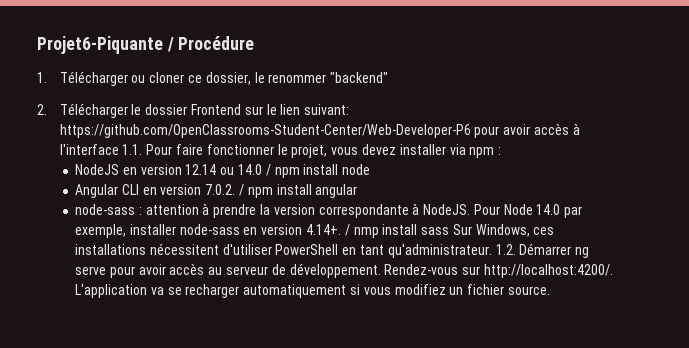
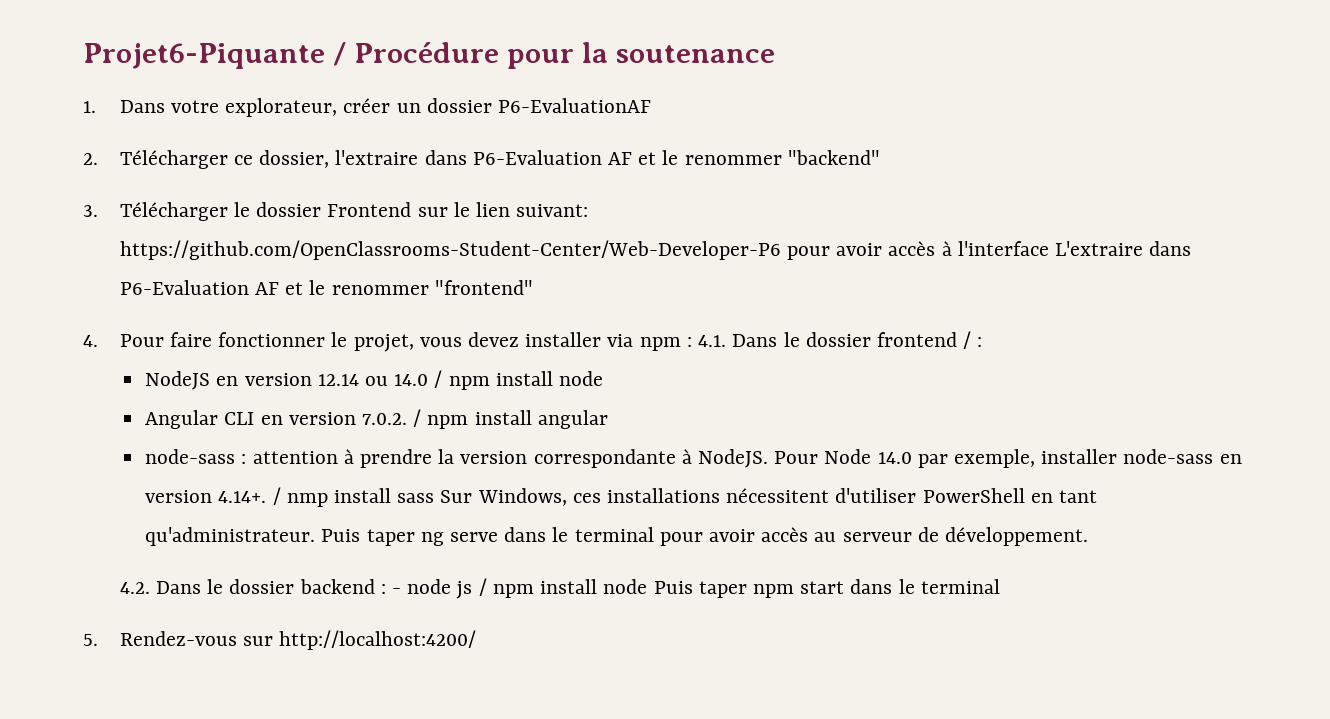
- Projet6-Piquante / Procédure
- 1. Télécharger ou cloner ce dossier, le renommer "backend"
+ Projet6-Piquante / Procédure pour la soutenance
+ 1. Dans votre explorateur, créer un dossier P6-EvaluationAF
+ 2. Télécharger ce dossier, l'extraire dans P6-Evaluation AF et le renommer "backend"
- 2. Télécharger le dossier Frontend sur le lien suivant: https://github.com/OpenClassrooms-Student-Center/Web-Developer-P6 pour avoir accès à l'interface 1.1. Pour faire fonctionner le projet, vous devez installer via npm :
+ 3. Télécharger le dossier Frontend sur le lien suivant: https://github.com/OpenClassrooms-Student-Center/Web-Developer-P6 pour avoir accès à l'interface L'extraire dans P6-Evaluation AF et le renommer "frontend"
+ 4. Pour faire fonctionner le projet, vous devez installer via npm : 4.1. Dans le dossier frontend / :
- 1.2. Démarrer ng serve pour avoir accès au serveur de développement. Rendez-vous sur http://localhost:4200/. L'application va se recharger automatiquement si vous modifiez un fichier source.
+ Puis taper ng serve dans le terminal pour avoir accès au serveur de développement.
+ 4.2. Dans le dossier backend : - node js / npm install node Puis taper npm start dans le terminal
+ 5. Rendez-vous sur http://localhost:4200/

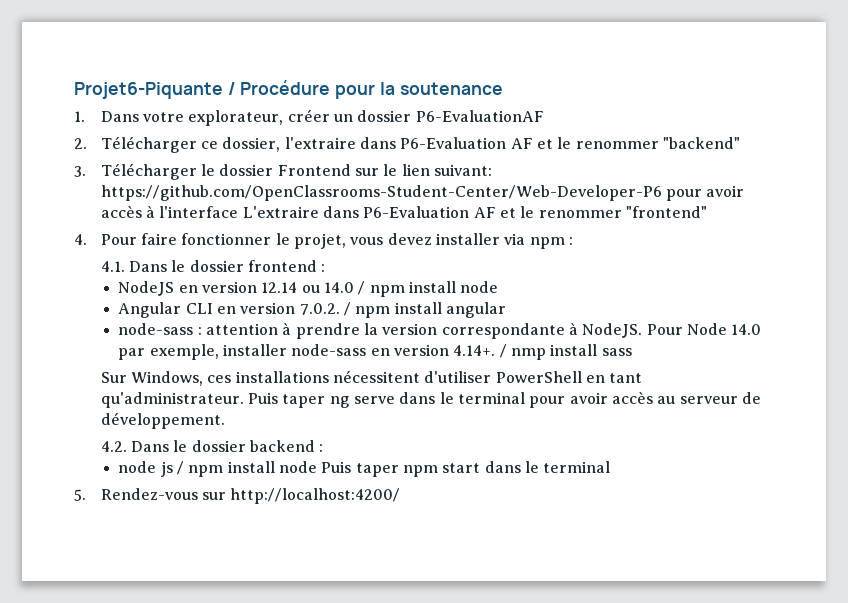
- 4. Pour faire fonctionner le projet, vous devez installer via npm : 4.1. Dans le dossier frontend / :
+ 4. Pour faire fonctionner le projet, vous devez installer via npm :
+ 4.1. Dans le dossier frontend :
- Pour Node 14.0 par exemple, installer node-sass en version 4.14+. / nmp install sass Sur Windows, ces installations nécessitent d'utiliser PowerShell en tant qu'administrateur.
+ Pour Node 14.0 par exemple, installer node-sass en version 4.14+. / nmp install sass
+ Sur Windows, ces installations nécessitent d'utiliser PowerShell en tant qu'administrateur.
- 4.2. Dans le dossier backend : - node js / npm install node Puis taper npm start dans le terminal
+ 4.2. Dans le dossier backend :
+ node js / npm install node Puis taper npm start dans le terminal

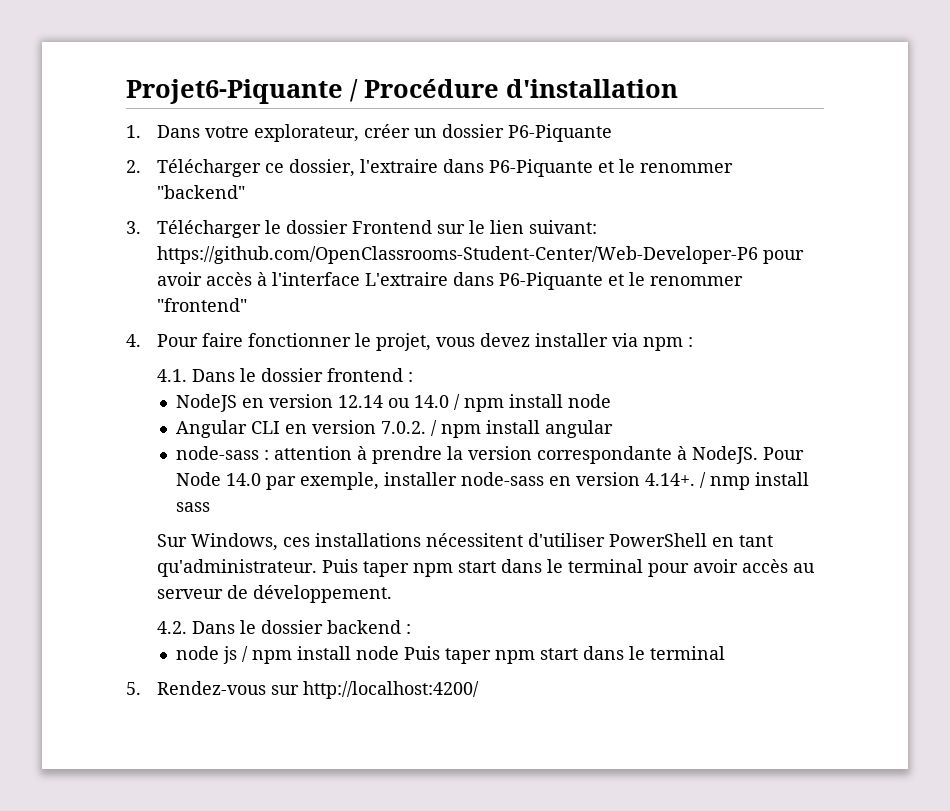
- Projet6-Piquante / Procédure pour la soutenance
+ Projet6-Piquante / Procédure d'installation
- 1. Dans votre explorateur, créer un dossier P6-EvaluationAF
+ 1. Dans votre explorateur, créer un dossier P6-Piquante
- 2. Télécharger ce dossier, l'extraire dans P6-Evaluation AF et le renommer "backend"
+ 2. Télécharger ce dossier, l'extraire dans P6-Piquante et le renommer "backend"
- 3. Télécharger le dossier Frontend sur le lien suivant: https://github.com/OpenClassrooms-Student-Center/Web-Developer-P6 pour avoir accès à l'interface L'extraire dans P6-Evaluation AF et le renommer "frontend"
+ 3. Télécharger le dossier Frontend sur le lien suivant: https://github.com/OpenClassrooms-Student-Center/Web-Developer-P6 pour avoir accès à l'interface L'extraire dans P6-Piquante et le renommer "frontend"
- Puis taper ng serve dans le terminal pour avoir accès au serveur de développement.
+ Puis taper npm start dans le terminal pour avoir accès au serveur de développement.

